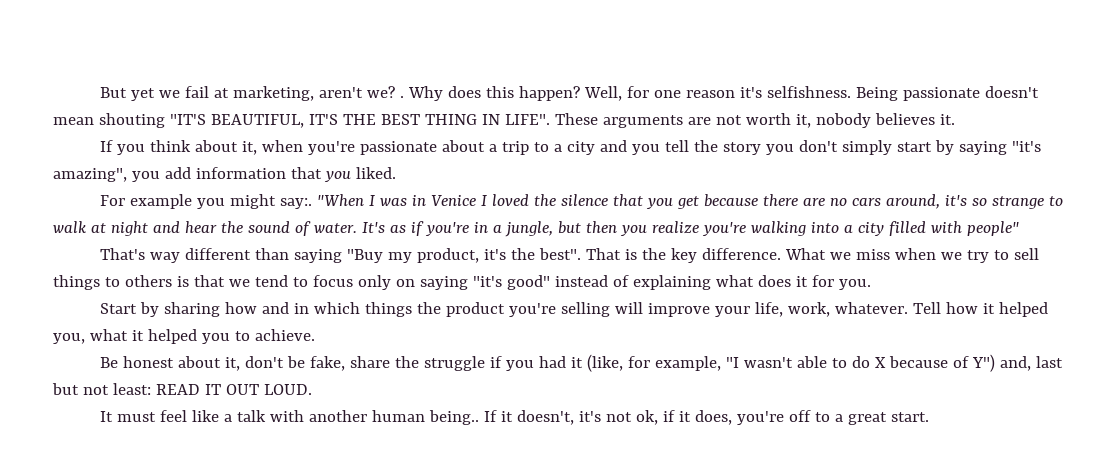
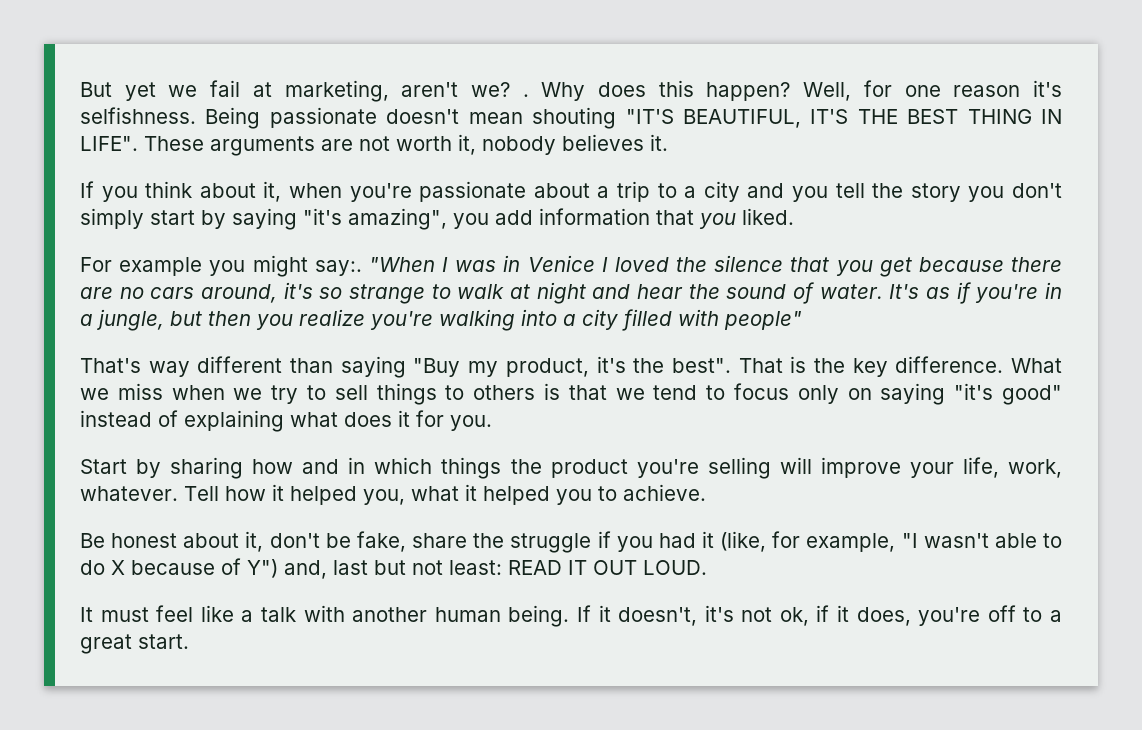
- It must feel like a talk with another human being..
+ It must feel like a talk with another human being.

